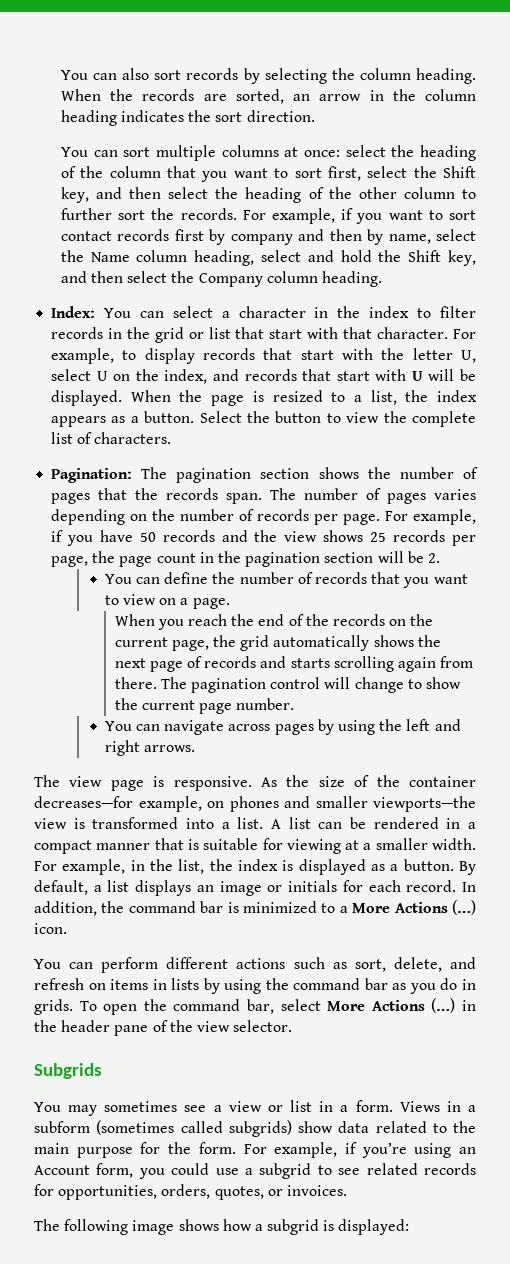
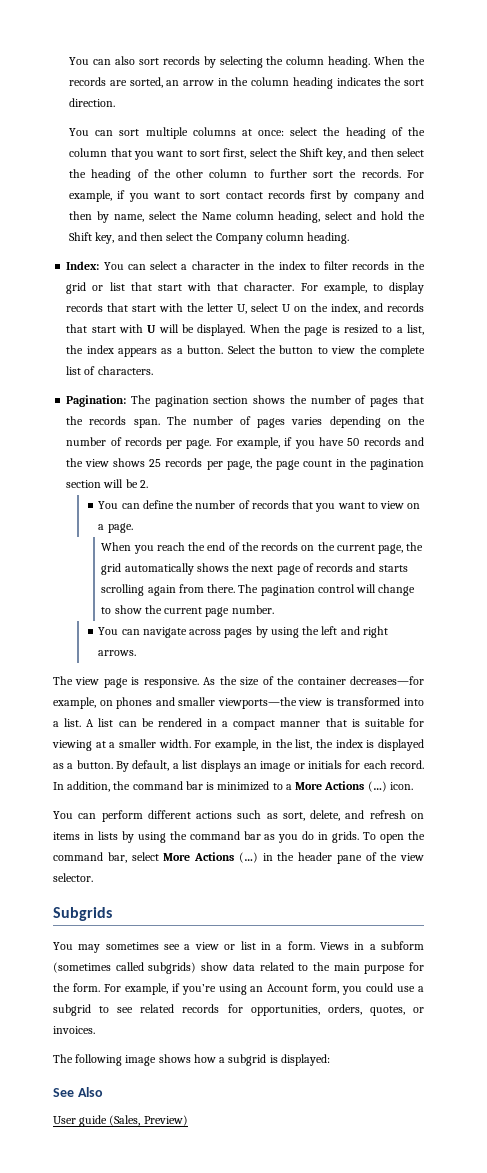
+ See Also
+ User guide (Sales, Preview)

